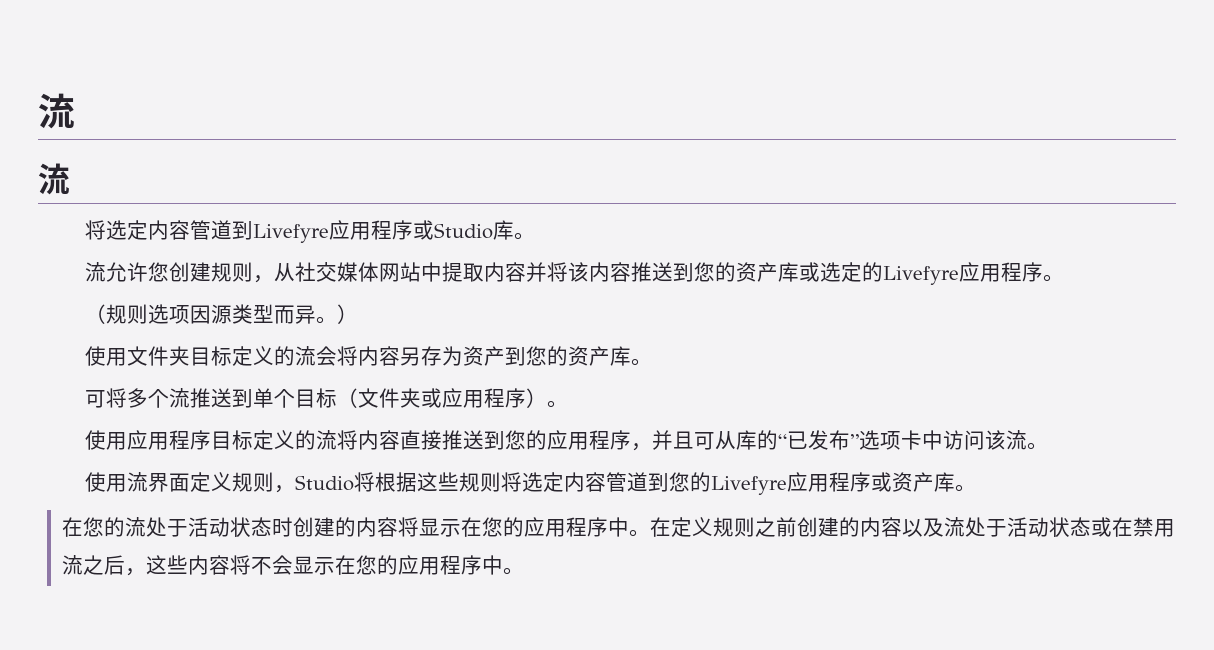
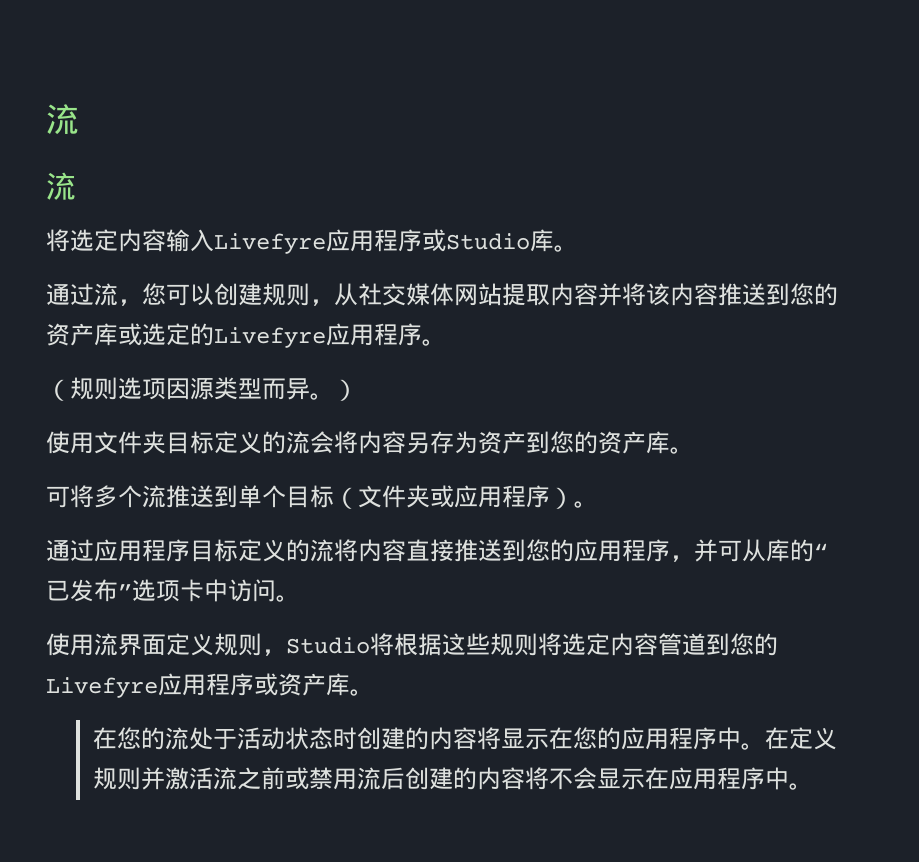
- 将选定内容管道到Livefyre应用程序或Studio库。
+ 将选定内容输入Livefyre应用程序或Studio库。
- 流允许您创建规则，从社交媒体网站中提取内容并将该内容推送到您的资产库或选定的Livefyre应用程序。
+ 通过流，您可以创建规则，从社交媒体网站提取内容并将该内容推送到您的资产库或选定的Livefyre应用程序。
- 使用应用程序目标定义的流将内容直接推送到您的应用程序，并且可从库的“已发布”选项卡中访问该流。
+ 通过应用程序目标定义的流将内容直接推送到您的应用程序，并可从库的“已发布”选项卡中访问。
- 在定义规则之前创建的内容以及流处于活动状态或在禁用流之后，这些内容将不会显示在您的应用程序中。
+ 在定义规则并激活流之前或禁用流后创建的内容将不会显示在应用程序中。

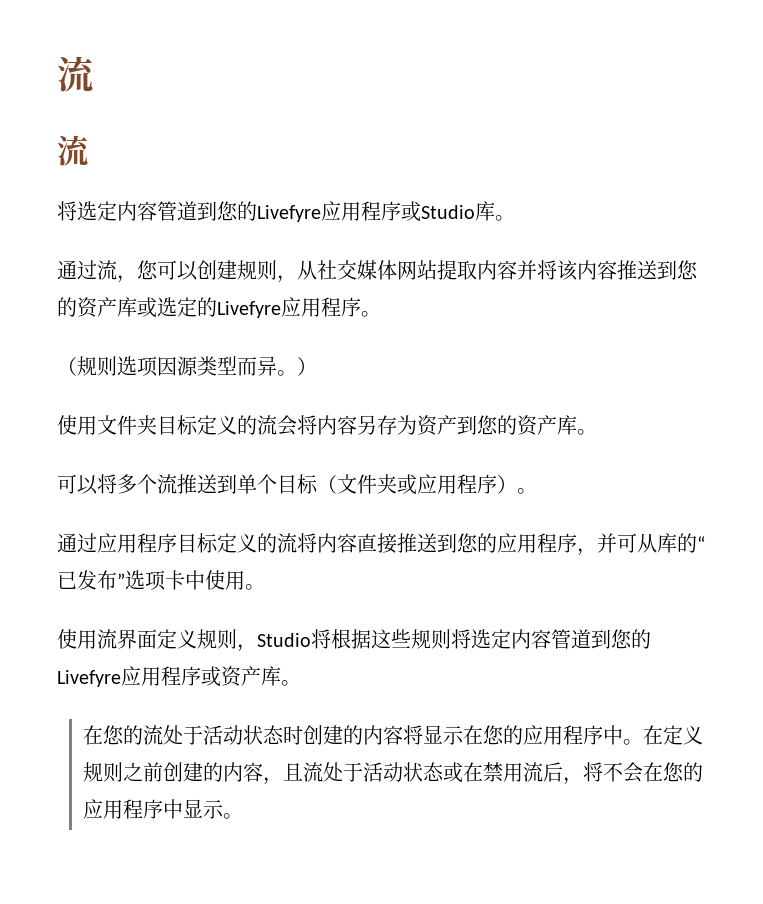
- 将选定内容输入Livefyre应用程序或Studio库。
+ 将选定内容管道到您的Livefyre应用程序或Studio库。
- 可将多个流推送到单个目标（文件夹或应用程序）。
+ 可以将多个流推送到单个目标（文件夹或应用程序）。
- 通过应用程序目标定义的流将内容直接推送到您的应用程序，并可从库的“已发布”选项卡中访问。
+ 通过应用程序目标定义的流将内容直接推送到您的应用程序，并可从库的“已发布”选项卡中使用。
- 在定义规则并激活流之前或禁用流后创建的内容将不会显示在应用程序中。
+ 在定义规则之前创建的内容，且流处于活动状态或在禁用流后，将不会在您的应用程序中显示。

